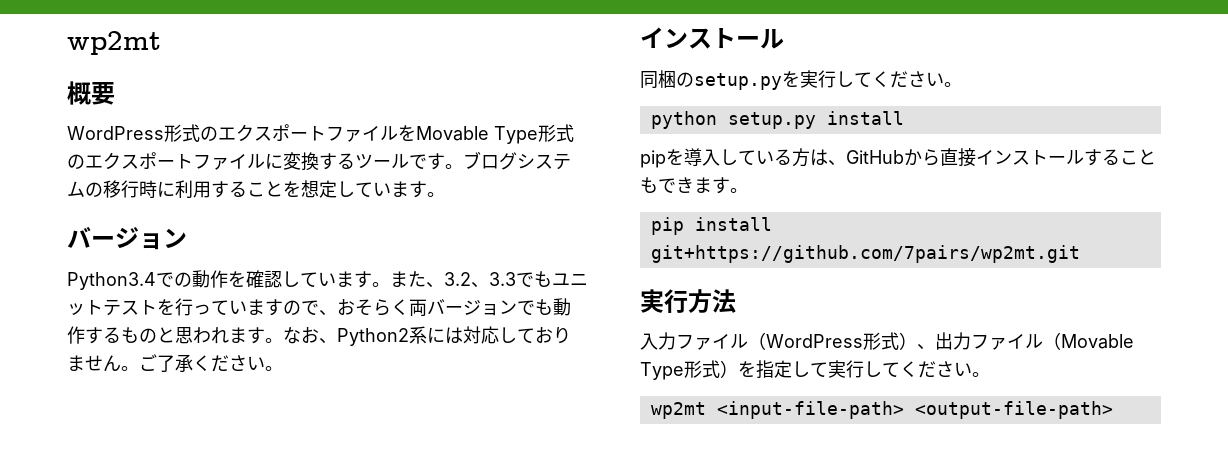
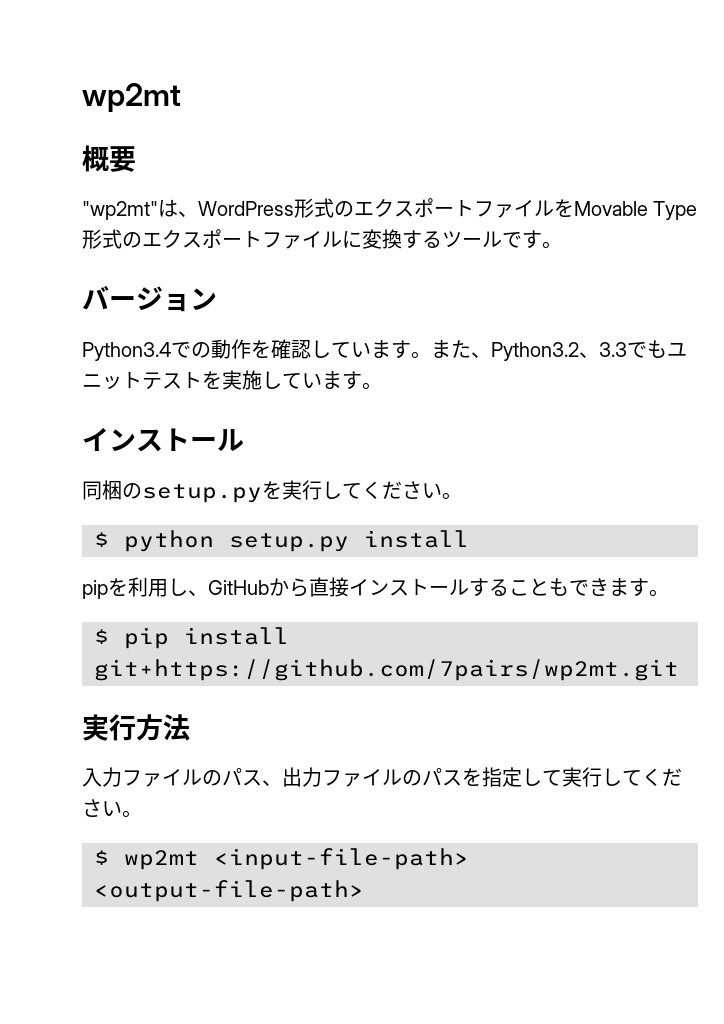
- WordPress形式のエクスポートファイルをMovable Type形式のエクスポートファイルに変換するツールです。ブログシステムの移行時に利用することを想定しています。
+ "wp2mt"は、WordPress形式のエクスポートファイルをMovable Type形式のエクスポートファイルに変換するツールです。
- また、3.2、3.3でもユニットテストを行っていますので、おそらく両バージョンでも動作するものと思われます。なお、Python2系には対応しておりません。ご了承ください。
+ また、Python3.2、3.3でもユニットテストを実施しています。
- python setup.py install
+ $ python setup.py install
- pipを導入している方は、GitHubから直接インストールすることもできます。
+ pipを利用し、GitHubから直接インストールすることもできます。
- pip install git+https://github.com/7pairs/wp2mt.git
+ $ pip install git+https://github.com/7pairs/wp2mt.git
- 入力ファイル（WordPress形式）、出力ファイル（Movable Type形式）を指定して実行してください。
+ 入力ファイルのパス、出力ファイルのパスを指定して実行してください。
- wp2mt <input-file-path> <output-file-path>
+ $ wp2mt <input-file-path> <output-file-path>

